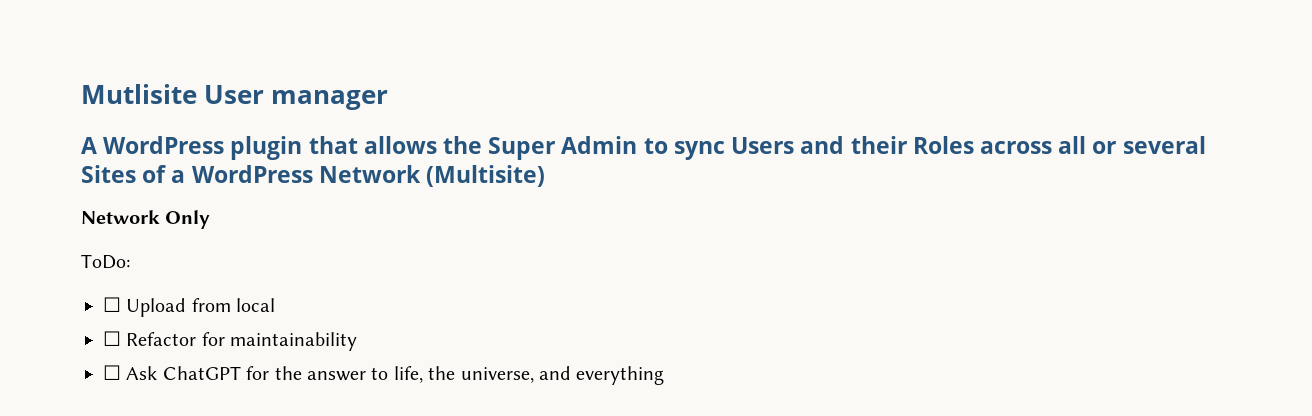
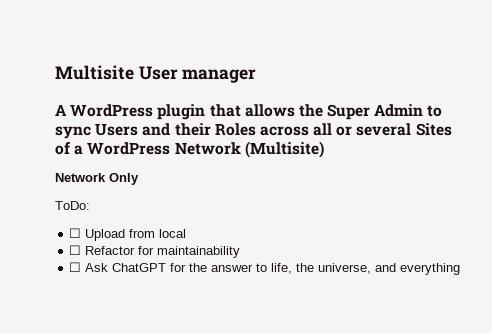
- Mutlisite User manager
+ Multisite User manager

